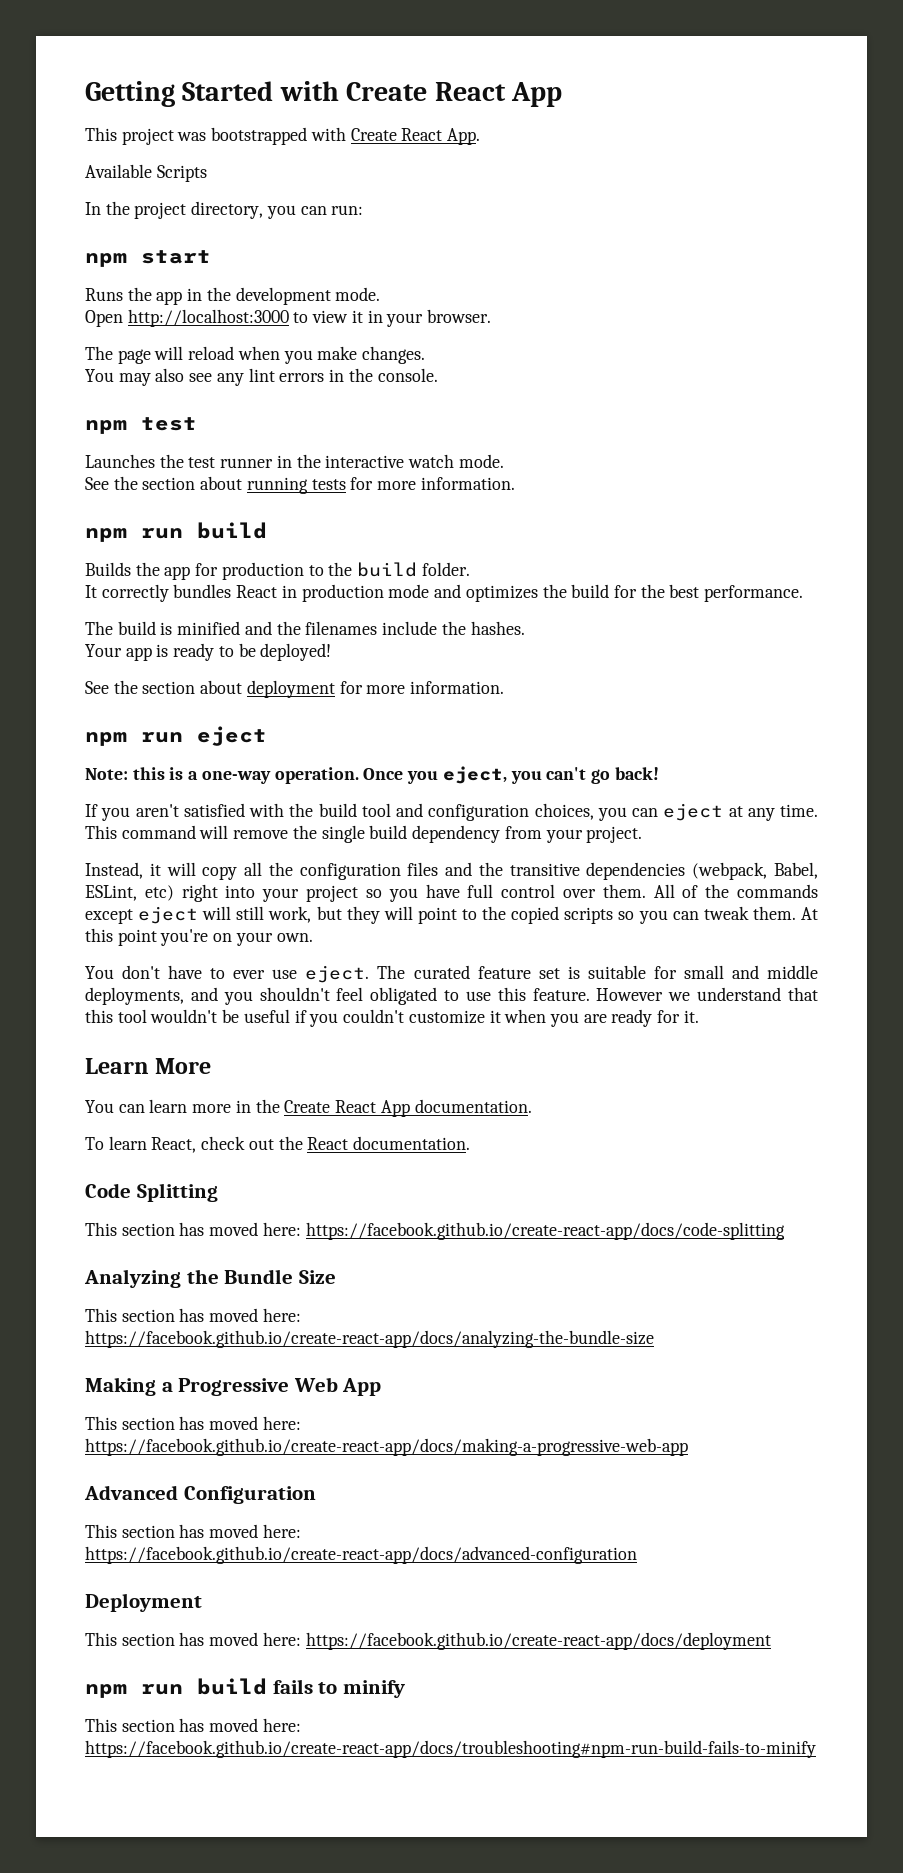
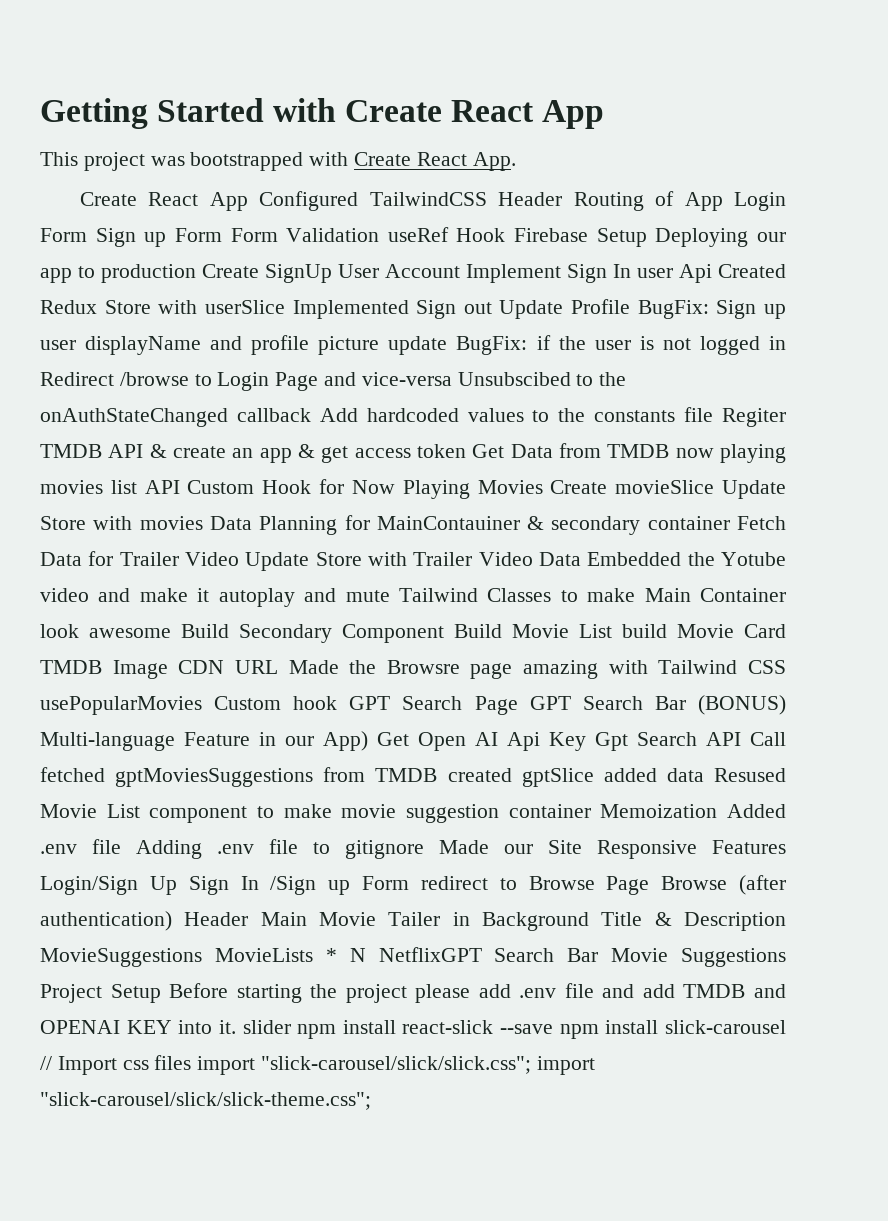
- Available Scripts
- In the project directory, you can run:
- npm start
- Runs the app in the development mode.
- Open http://localhost:3000 to view it in your browser.
- The page will reload when you make changes.
- You may also see any lint errors in the console.
- npm test
- Launches the test runner in the interactive watch mode.
- See the section about running tests for more information.
- npm run build
- Builds the app for production to the build folder.
- It correctly bundles React in production mode and optimizes the build for the best performance.
- The build is minified and the filenames include the hashes.
- Your app is ready to be deployed!
- See the section about deployment for more information.
- npm run eject
- Note: this is a one-way operation. Once you eject, you can't go back!
- If you aren't satisfied with the build tool and configuration choices, you can eject at any time. This command will remove the single build dependency from your project.
- Instead, it will copy all the configuration files and the transitive dependencies (webpack, Babel, ESLint, etc) right into your project so you have full control over them. All of the commands except eject will still work, but they will point to the copied scripts so you can tweak them. At this point you're on your own.
- You don't have to ever use eject. The curated feature set is suitable for small and middle deployments, and you shouldn't feel obligated to use this feature. However we understand that this tool wouldn't be useful if you couldn't customize it when you are ready for it.
- Learn More
- You can learn more in the Create React App documentation.
- To learn React, check out the React documentation.
- Code Splitting
- This section has moved here: https://facebook.github.io/create-react-app/docs/code-splitting
- Analyzing the Bundle Size
- This section has moved here: https://facebook.github.io/create-react-app/docs/analyzing-the-bundle-size
- Making a Progressive Web App
- This section has moved here: https://facebook.github.io/create-react-app/docs/making-a-progressive-web-app
- Advanced Configuration
- This section has moved here: https://facebook.github.io/create-react-app/docs/advanced-configuration
- Deployment
- This section has moved here: https://facebook.github.io/create-react-app/docs/deployment
- npm run build fails to minify
- This section has moved here: https://facebook.github.io/create-react-app/docs/troubleshooting#npm-run-build-fails-to-minify
+ Create React App Configured TailwindCSS Header Routing of App Login Form Sign up Form Form Validation useRef Hook Firebase Setup Deploying our app to production Create SignUp User Account Implement Sign In user Api Created Redux Store with userSlice Implemented Sign out Update Profile BugFix: Sign up user displayName and profile picture update BugFix: if the user is not logged in Redirect /browse to Login Page and vice-versa Unsubscibed to the onAuthStateChanged callback Add hardcoded values to the constants file Regiter TMDB API & create an app & get access token Get Data from TMDB now playing movies list API Custom Hook for Now Playing Movies Create movieSlice Update Store with movies Data Planning for MainContauiner & secondary container Fetch Data for Trailer Video Update Store with Trailer Video Data Embedded the Yotube video and make it autoplay and mute Tailwind Classes to make Main Container look awesome Build Secondary Component Build Movie List build Movie Card TMDB Image CDN URL Made the Browsre page amazing with Tailwind CSS usePopularMovies Custom hook GPT Search Page GPT Search Bar (BONUS) Multi-language Feature in our App) Get Open AI Api Key Gpt Search API Call fetched gptMoviesSuggestions from TMDB created gptSlice added data Resused Movie List component to make movie suggestion container Memoization Added .env file Adding .env file to gitignore Made our Site Responsive Features Login/Sign Up Sign In /Sign up Form redirect to Browse Page Browse (after authentication) Header Main Movie Tailer in Background Title & Description MovieSuggestions MovieLists * N NetflixGPT Search Bar Movie Suggestions Project Setup Before starting the project please add .env file and add TMDB and OPENAI KEY into it. slider npm install react-slick --save npm install slick-carousel // Import css files import "slick-carousel/slick/slick.css"; import "slick-carousel/slick/slick-theme.css";

